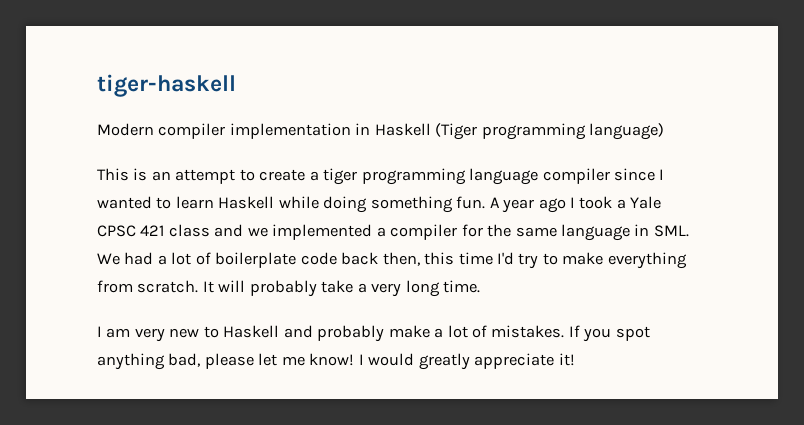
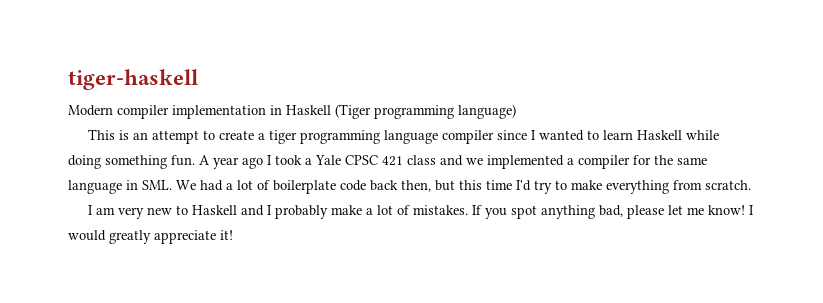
- A year ago I took a Yale CPSC 421 class and we implemented a compiler for the same language in SML. We had a lot of boilerplate code back then, this time I'd try to make everything from scratch. It will probably take a very long time.
+ A year ago I took a Yale CPSC 421 class and we implemented a compiler for the same language in SML. We had a lot of boilerplate code back then, but this time I'd try to make everything from scratch.
- I am very new to Haskell and probably make a lot of mistakes.
+ I am very new to Haskell and I probably make a lot of mistakes.

